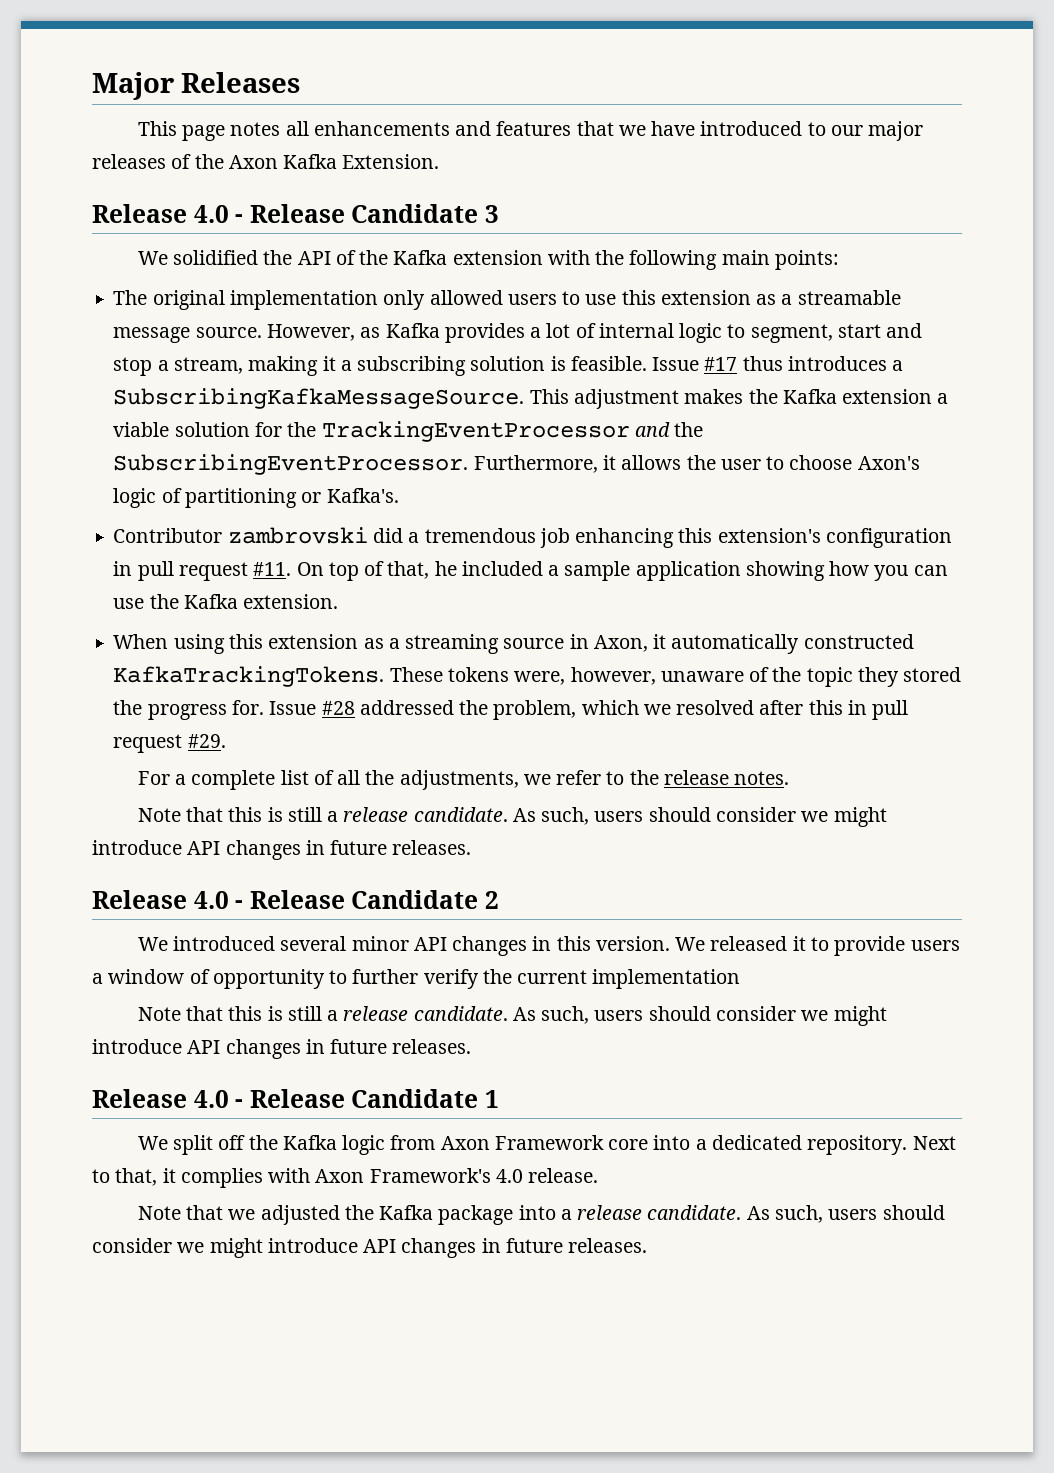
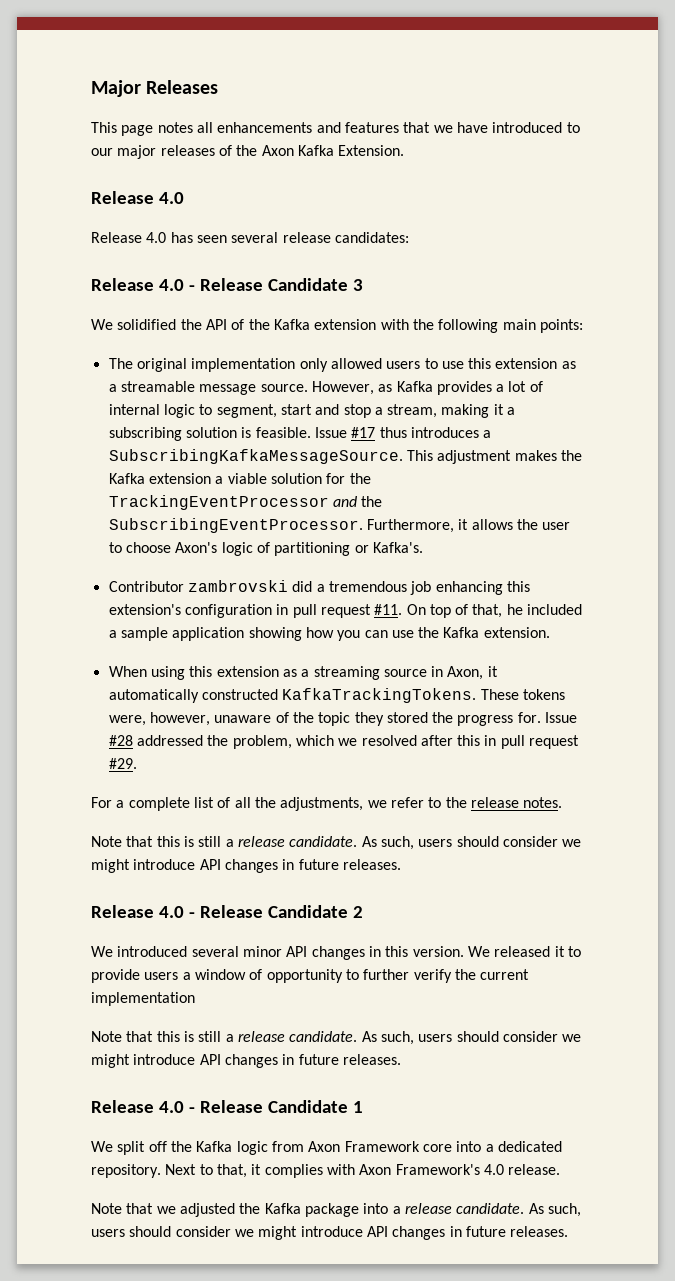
  This page notes all enhancements and features that we have introduced to our major releases of the Axon Kafka Extension.
+ Release 4.0
+ Release 4.0 has seen several release candidates:

